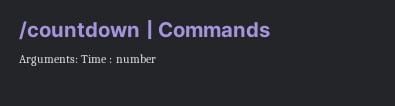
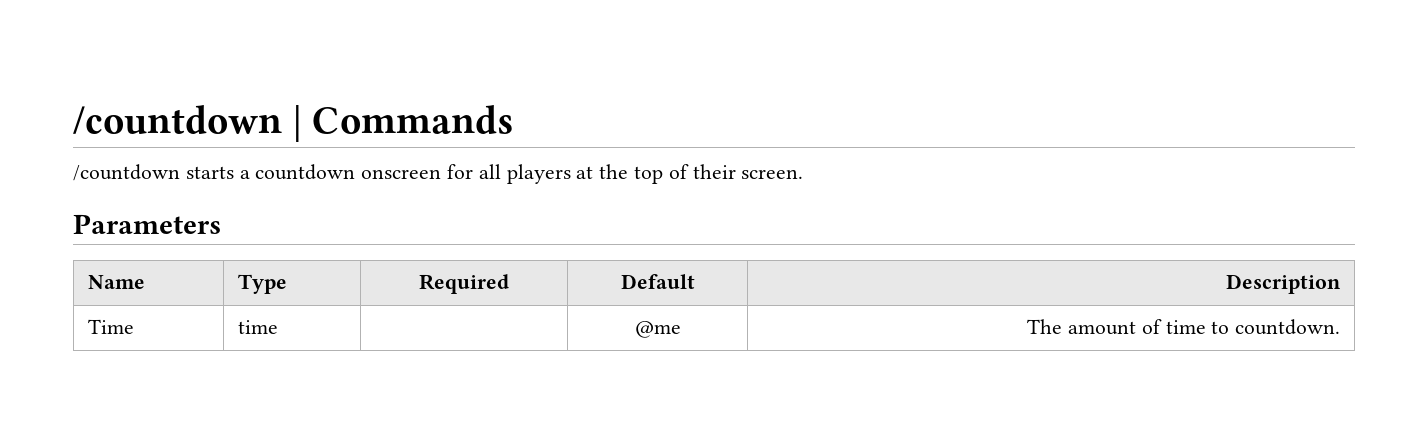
- Arguments: Time : number
+ /countdown starts a countdown onscreen for all players at the top of their screen.
+ Parameters
+ Name | Type | Required | Default | Description
+ Time | time | | @me | The amount of time to countdown.

